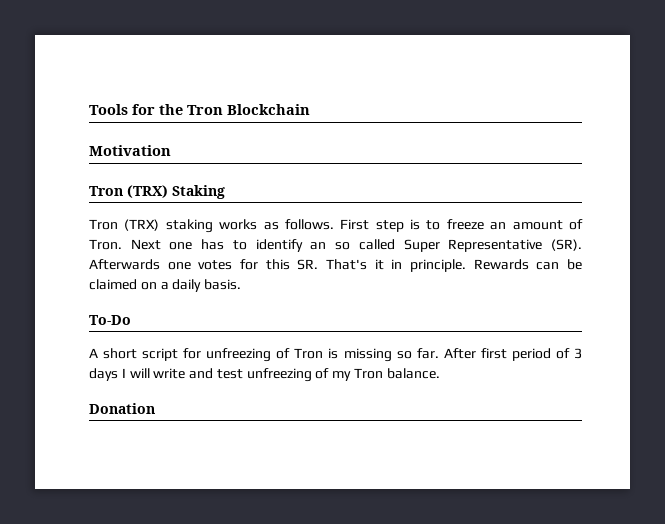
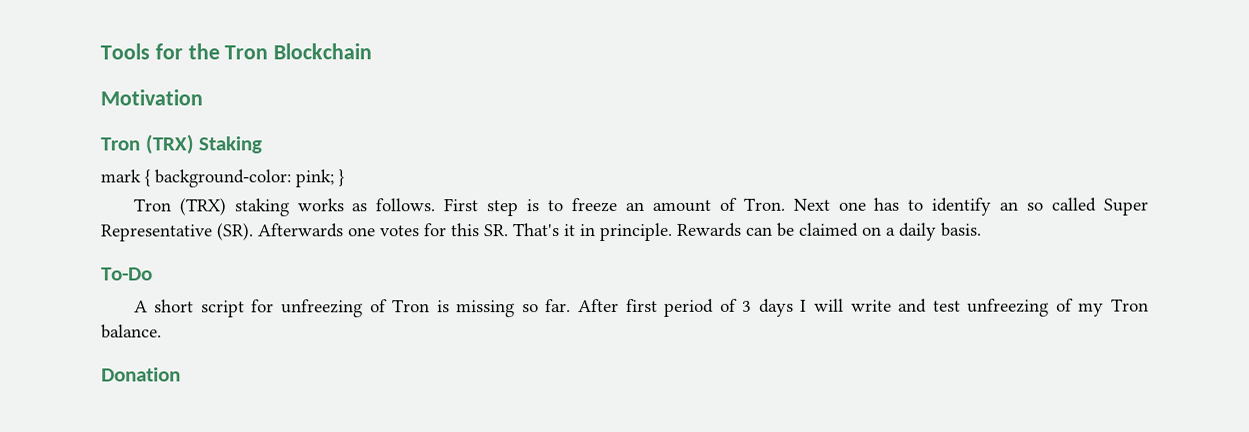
+ mark { background-color: pink; }

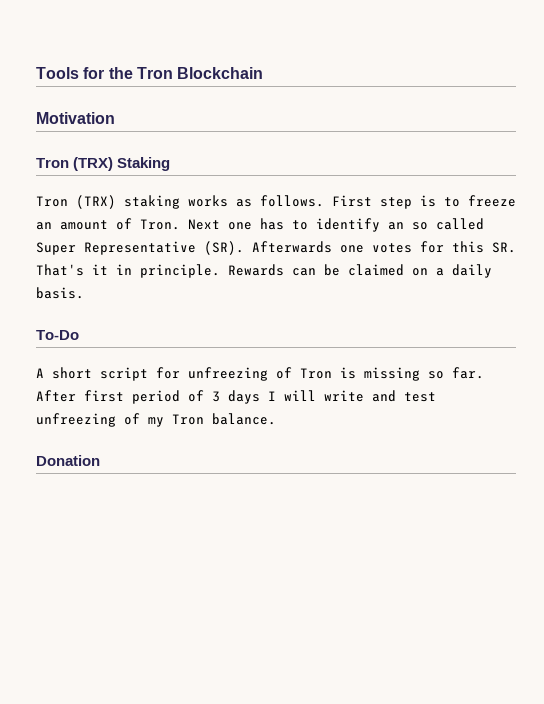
- mark { background-color: pink; }

